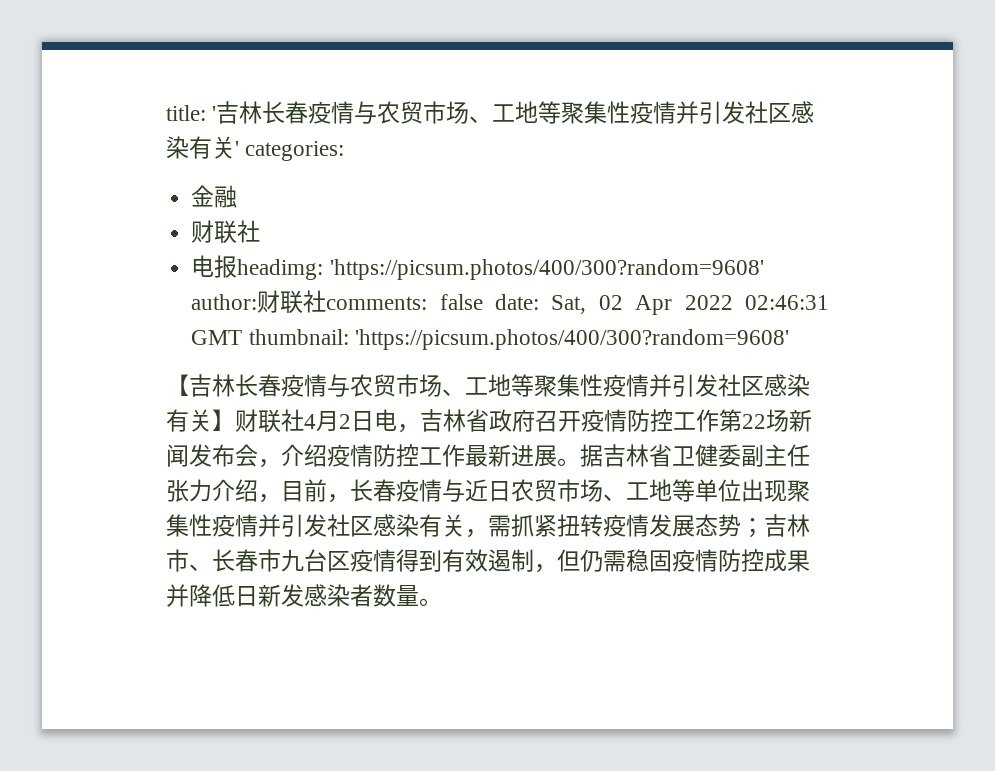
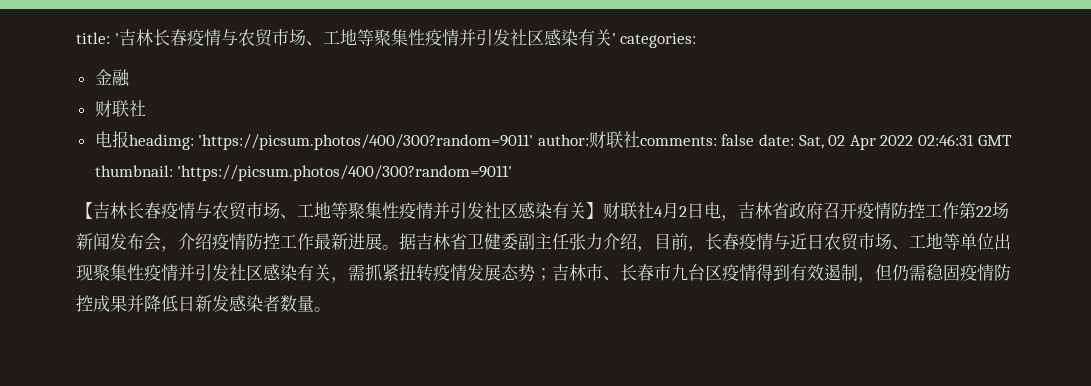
- 电报headimg: 'https://picsum.photos/400/300?random=9608' author:财联社comments: false date: Sat, 02 Apr 2022 02:46:31 GMT thumbnail: 'https://picsum.photos/400/300?random=9608'
+ 电报headimg: 'https://picsum.photos/400/300?random=9011' author:财联社comments: false date: Sat, 02 Apr 2022 02:46:31 GMT thumbnail: 'https://picsum.photos/400/300?random=9011'

